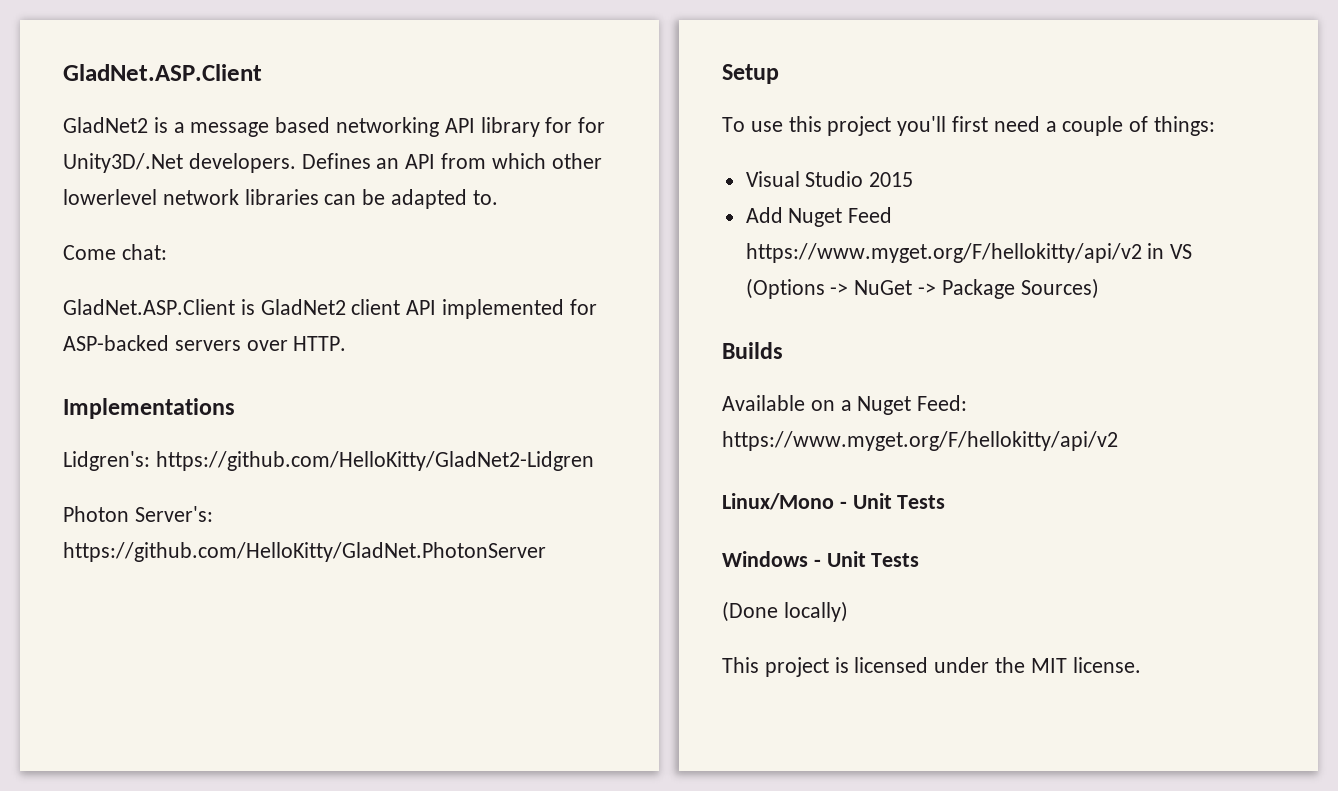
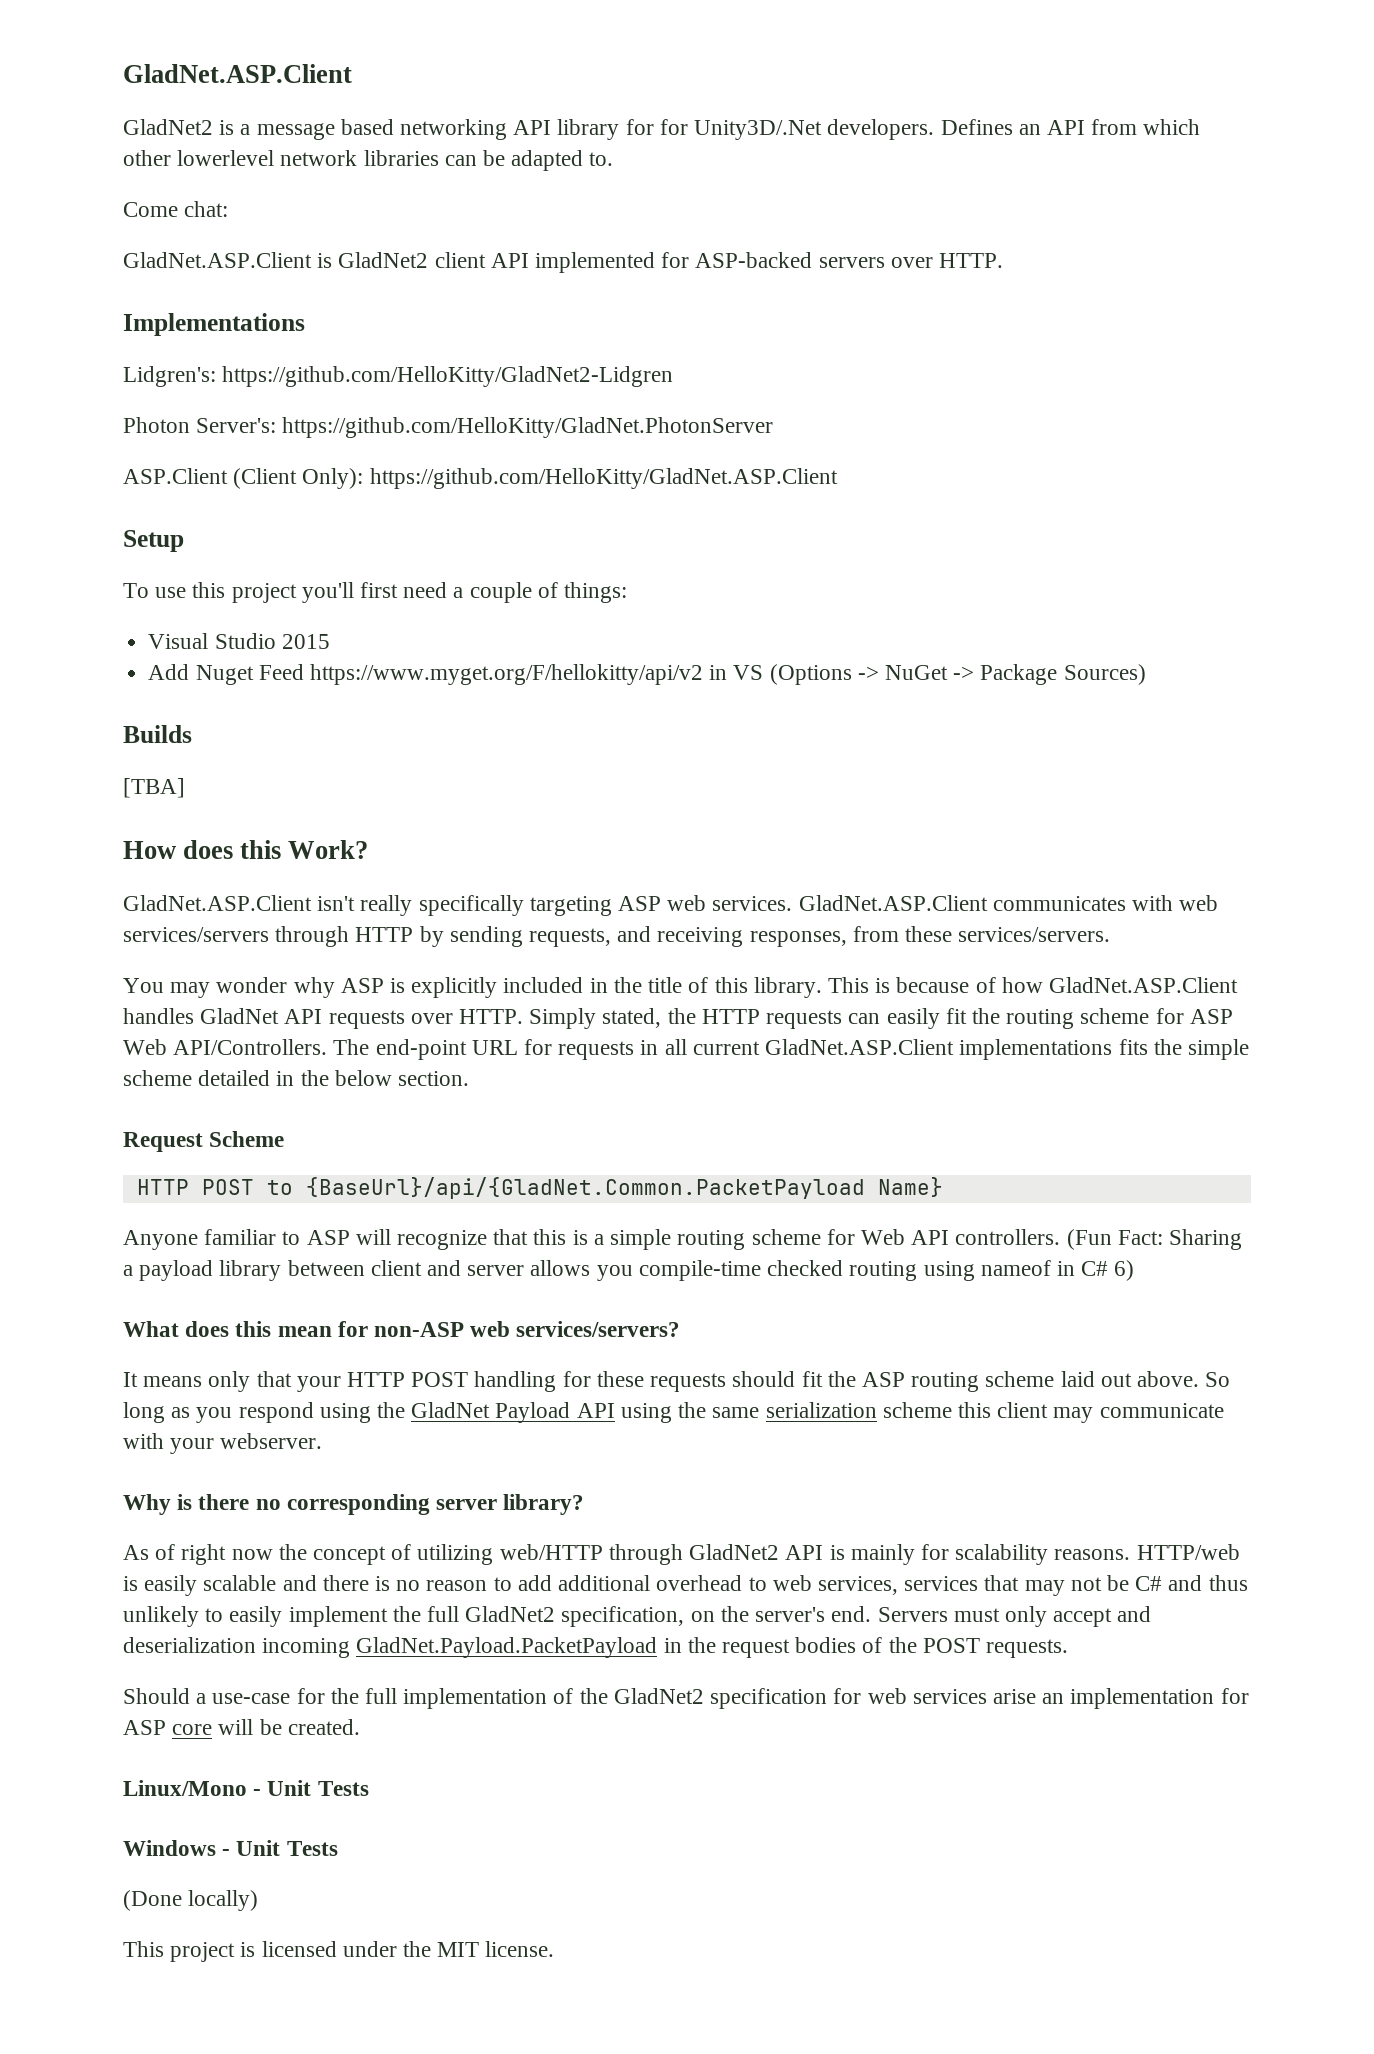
+ ASP.Client (Client Only): https://github.com/HelloKitty/GladNet.ASP.Client
- Available on a Nuget Feed: https://www.myget.org/F/hellokitty/api/v2
+ [TBA]
+ How does this Work?
+ GladNet.ASP.Client isn't really specifically targeting ASP web services. GladNet.ASP.Client communicates with web services/servers through HTTP by sending requests, and receiving responses, from these services/servers.
+ You may wonder why ASP is explicitly included in the title of this library. This is because of how GladNet.ASP.Client handles GladNet API requests over HTTP. Simply stated, the HTTP requests can easily fit the routing scheme for ASP Web API/Controllers. The end-point URL for requests in all current GladNet.ASP.Client implementations fits the simple scheme detailed in the below section.
+ Request Scheme
+ HTTP POST to {BaseUrl}/api/{GladNet.Common.PacketPayload Name}
+ Anyone familiar to ASP will recognize that this is a simple routing scheme for Web API controllers. (Fun Fact: Sharing a payload library between client and server allows you compile-time checked routing using nameof in C# 6)
+ What does this mean for non-ASP web services/servers?
+ It means only that your HTTP POST handling for these requests should fit the ASP routing scheme laid out above. So long as you respond using the GladNet Payload API using the same serialization scheme this client may communicate with your webserver.
+ Why is there no corresponding server library?
+ As of right now the concept of utilizing web/HTTP through GladNet2 API is mainly for scalability reasons. HTTP/web is easily scalable and there is no reason to add additional overhead to web services, services that may not be C# and thus unlikely to easily implement the full GladNet2 specification, on the server's end. Servers must only accept and deserialization incoming GladNet.Payload.PacketPayload in the request bodies of the POST requests.
+ Should a use-case for the full implementation of the GladNet2 specification for web services arise an implementation for ASP core will be created.

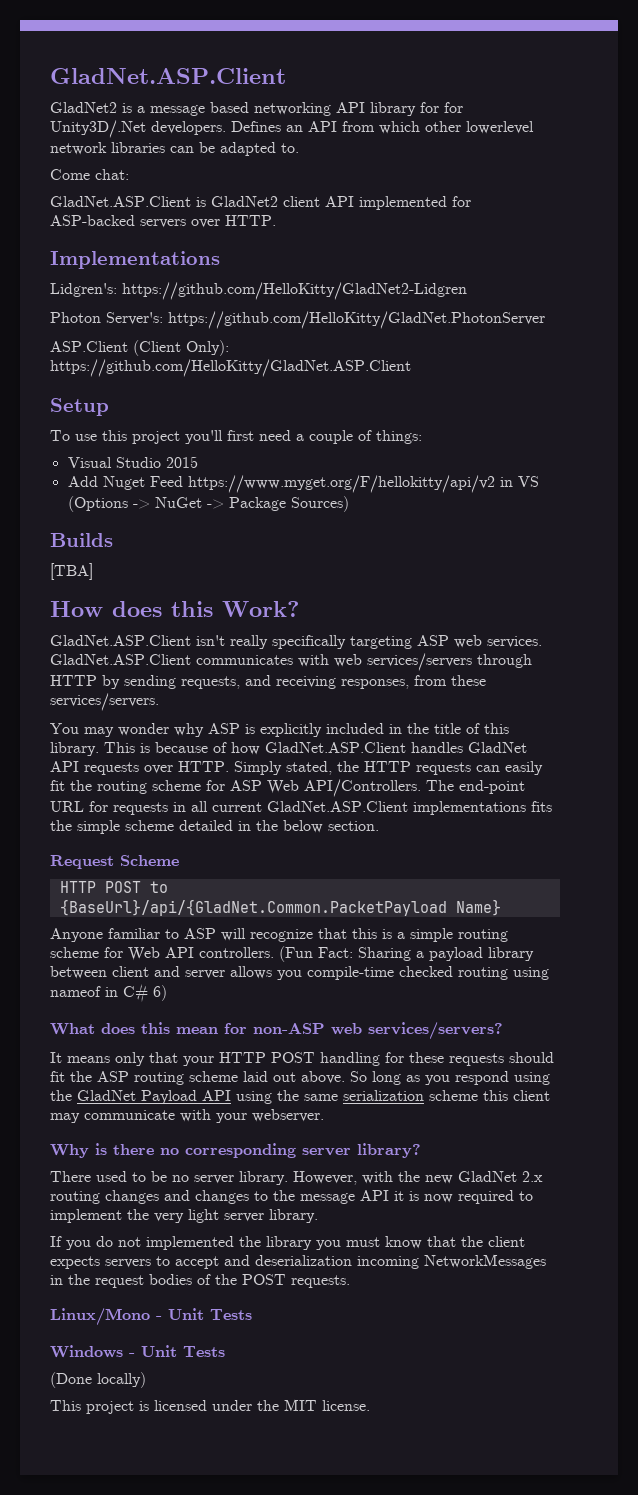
- As of right now the concept of utilizing web/HTTP through GladNet2 API is mainly for scalability reasons. HTTP/web is easily scalable and there is no reason to add additional overhead to web services, services that may not be C# and thus unlikely to easily implement the full GladNet2 specification, on the server's end. Servers must only accept and deserialization incoming GladNet.Payload.PacketPayload in the request bodies of the POST requests.
+ There used to be no server library. However, with the new GladNet 2.x routing changes and changes to the message API it is now required to implement the very light server library.
+ If you do not implemented the library you must know that the client expects servers to accept and deserialization incoming NetworkMessages in the request bodies of the POST requests.
- Should a use-case for the full implementation of the GladNet2 specification for web services arise an implementation for ASP core will be created.

